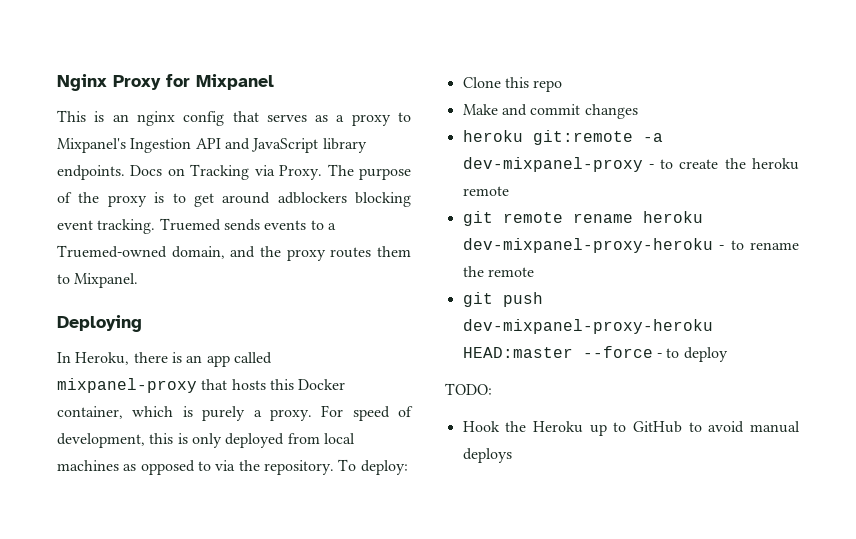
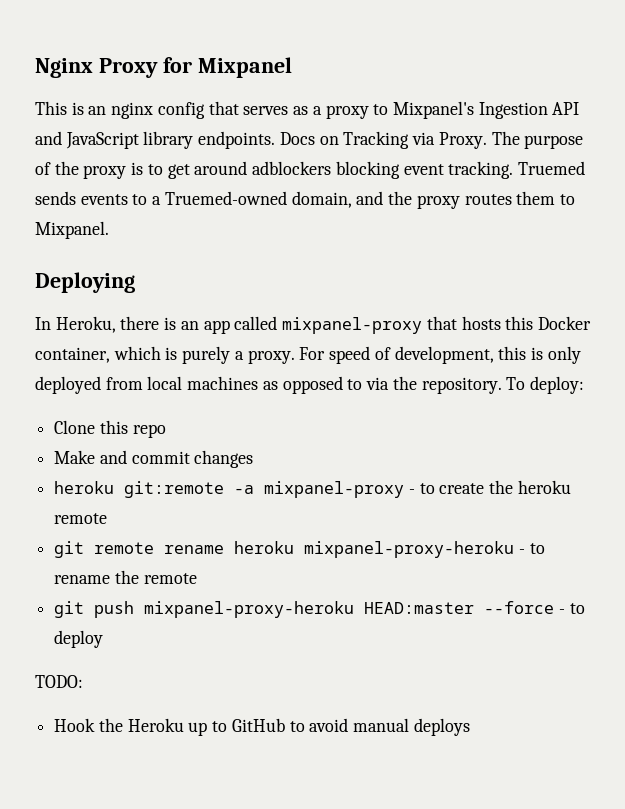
- heroku git:remote -a dev-mixpanel-proxy - to create the heroku remote
+ heroku git:remote -a mixpanel-proxy - to create the heroku remote
- git remote rename heroku dev-mixpanel-proxy-heroku - to rename the remote
+ git remote rename heroku mixpanel-proxy-heroku - to rename the remote
- git push dev-mixpanel-proxy-heroku HEAD:master --force - to deploy
+ git push mixpanel-proxy-heroku HEAD:master --force - to deploy

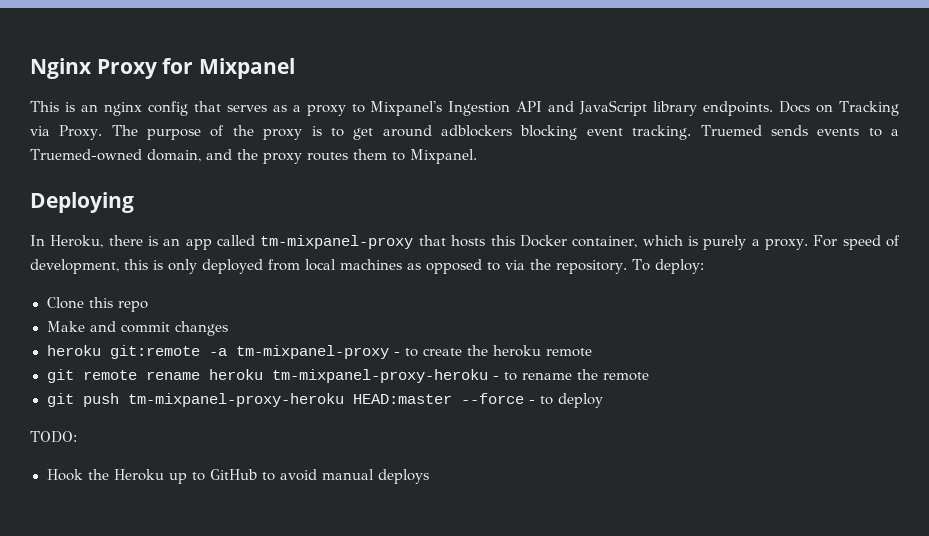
- In Heroku, there is an app called mixpanel-proxy that hosts this Docker container, which is purely a proxy.
+ In Heroku, there is an app called tm-mixpanel-proxy that hosts this Docker container, which is purely a proxy.
- heroku git:remote -a mixpanel-proxy - to create the heroku remote
+ heroku git:remote -a tm-mixpanel-proxy - to create the heroku remote
- git remote rename heroku mixpanel-proxy-heroku - to rename the remote
+ git remote rename heroku tm-mixpanel-proxy-heroku - to rename the remote
- git push mixpanel-proxy-heroku HEAD:master --force - to deploy
+ git push tm-mixpanel-proxy-heroku HEAD:master --force - to deploy

